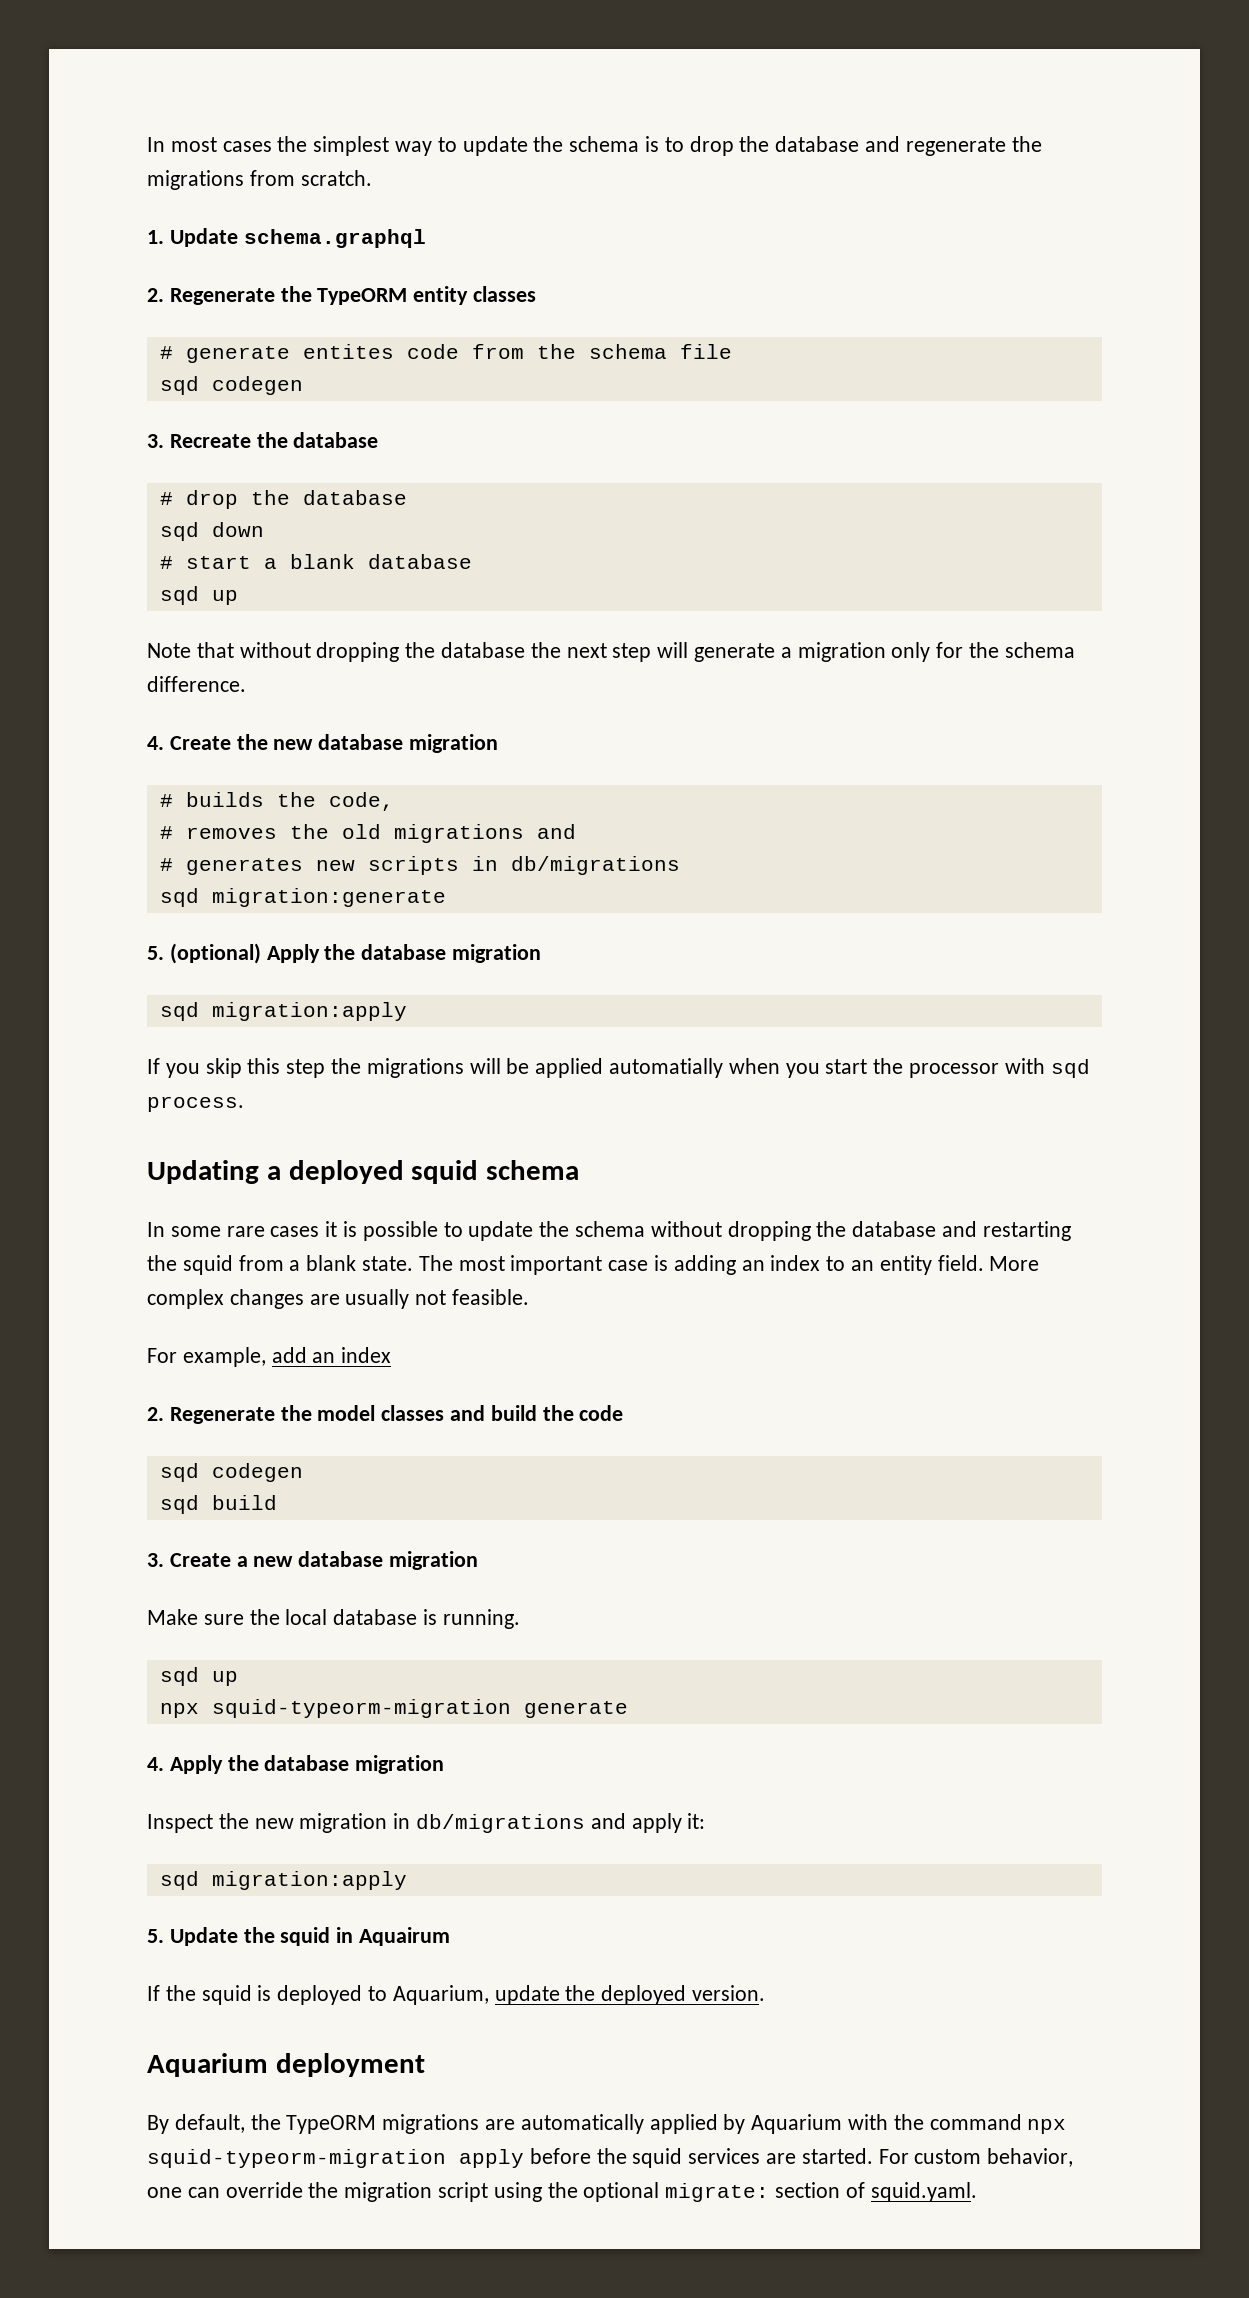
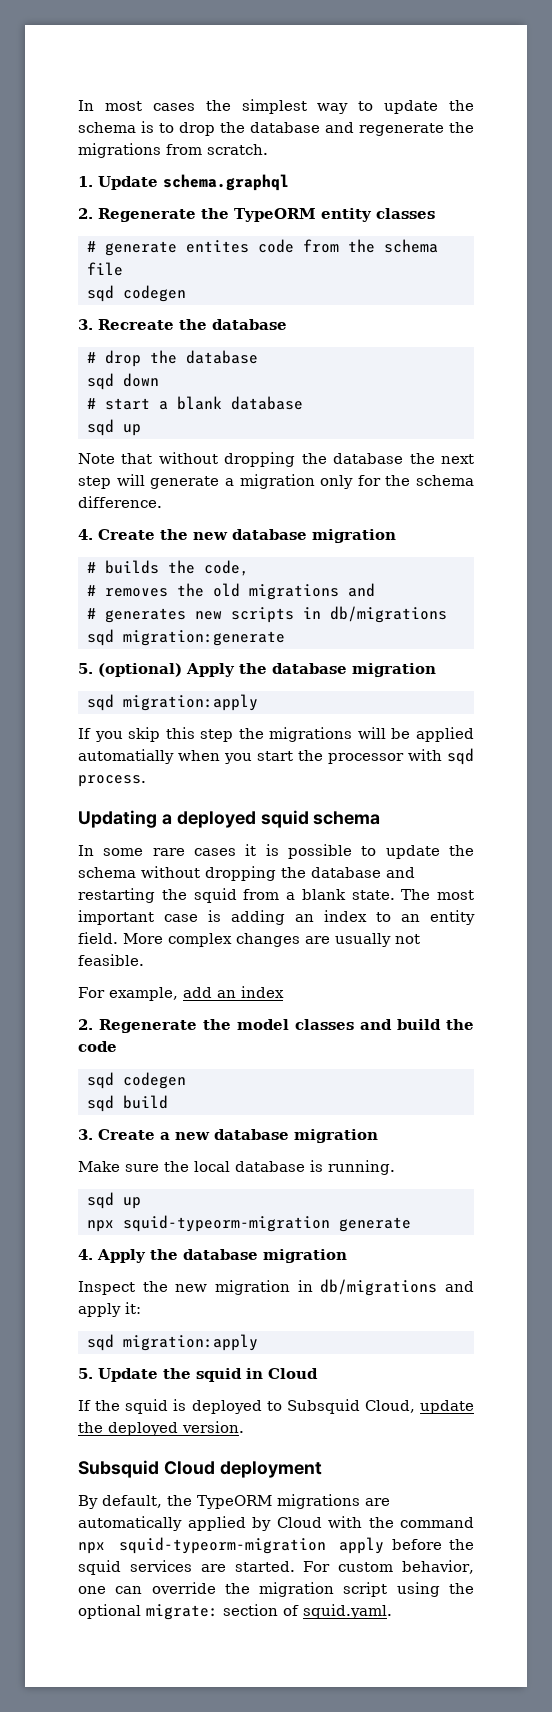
- 5. Update the squid in Aquairum
+ 5. Update the squid in Cloud
- If the squid is deployed to Aquarium, update the deployed version.
+ If the squid is deployed to Subsquid Cloud, update the deployed version.
- Aquarium deployment
+ Subsquid Cloud deployment
- By default, the TypeORM migrations are automatically applied by Aquarium with the command npx squid-typeorm-migration apply before the squid services are started.
+ By default, the TypeORM migrations are automatically applied by Cloud with the command npx squid-typeorm-migration apply before the squid services are started.

